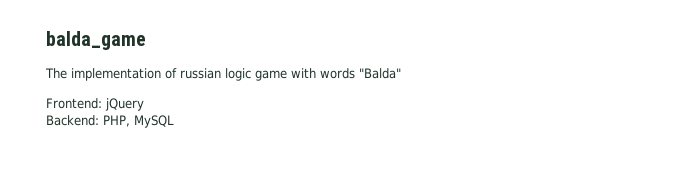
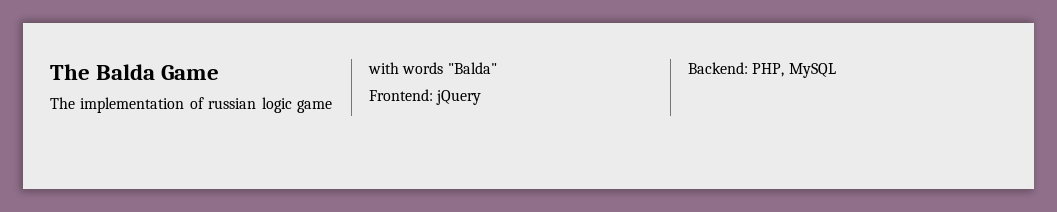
- balda_game
+ The Balda Game

